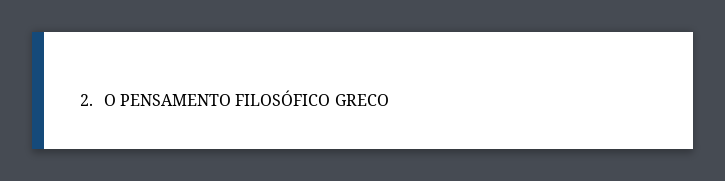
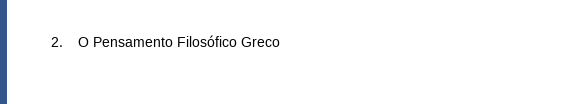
- 2. O PENSAMENTO FILOSÓFICO GRECO
+ 2. O Pensamento Filosófico Greco

